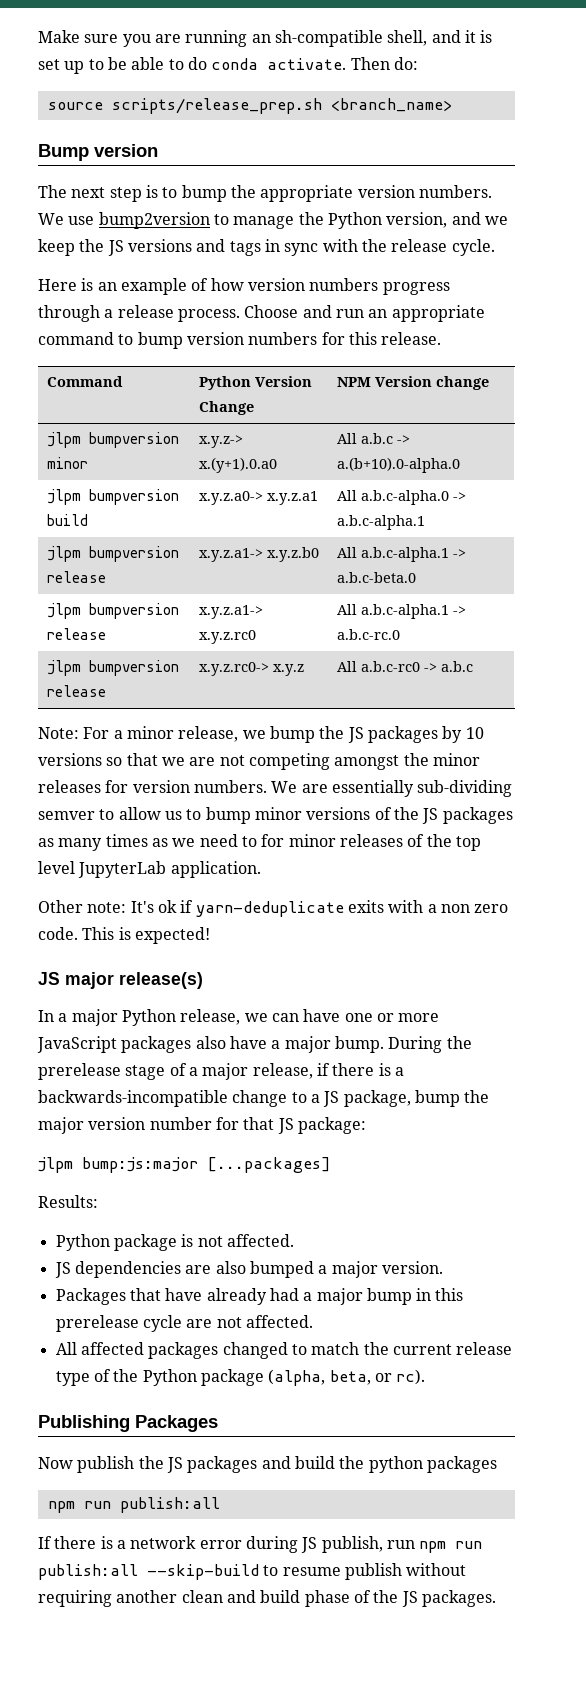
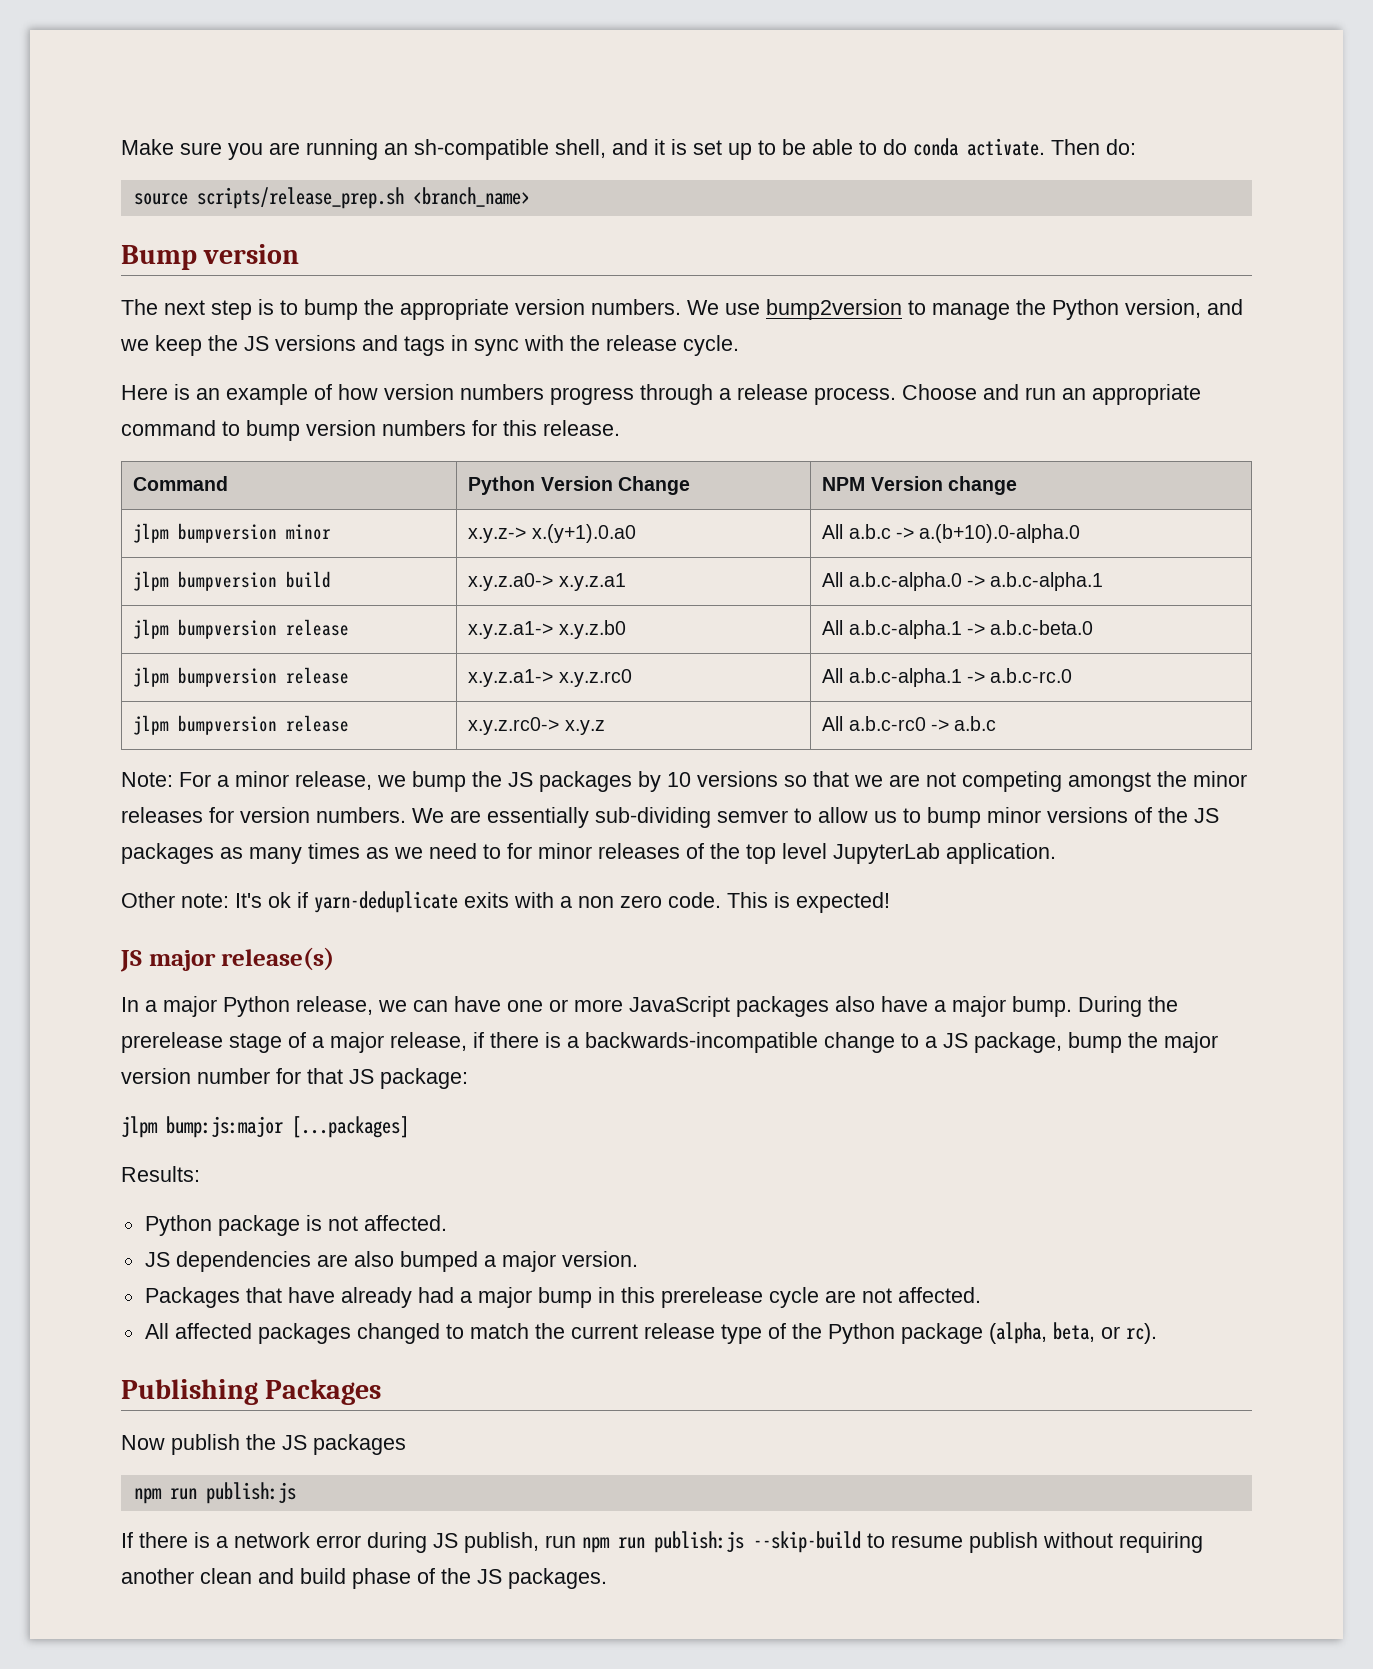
- Now publish the JS packages and build the python packages
- npm run publish:all
+ Now publish the JS packages
+ npm run publish:js
- If there is a network error during JS publish, run npm run publish:all --skip-build to resume publish without requiring another clean and build phase of the JS packages.
+ If there is a network error during JS publish, run npm run publish:js --skip-build to resume publish without requiring another clean and build phase of the JS packages.

